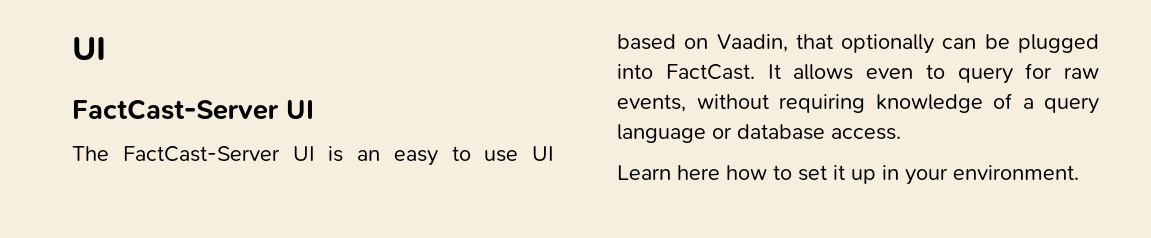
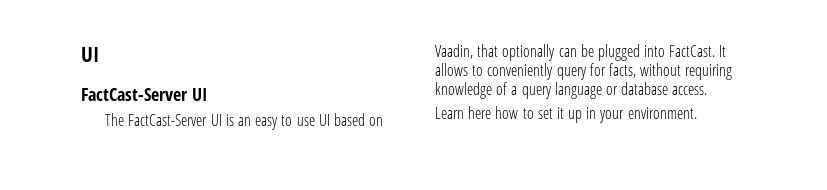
- It allows even to query for raw events, without requiring knowledge of a query language or database access.
+ It allows to conveniently query for facts, without requiring knowledge of a query language or database access.

